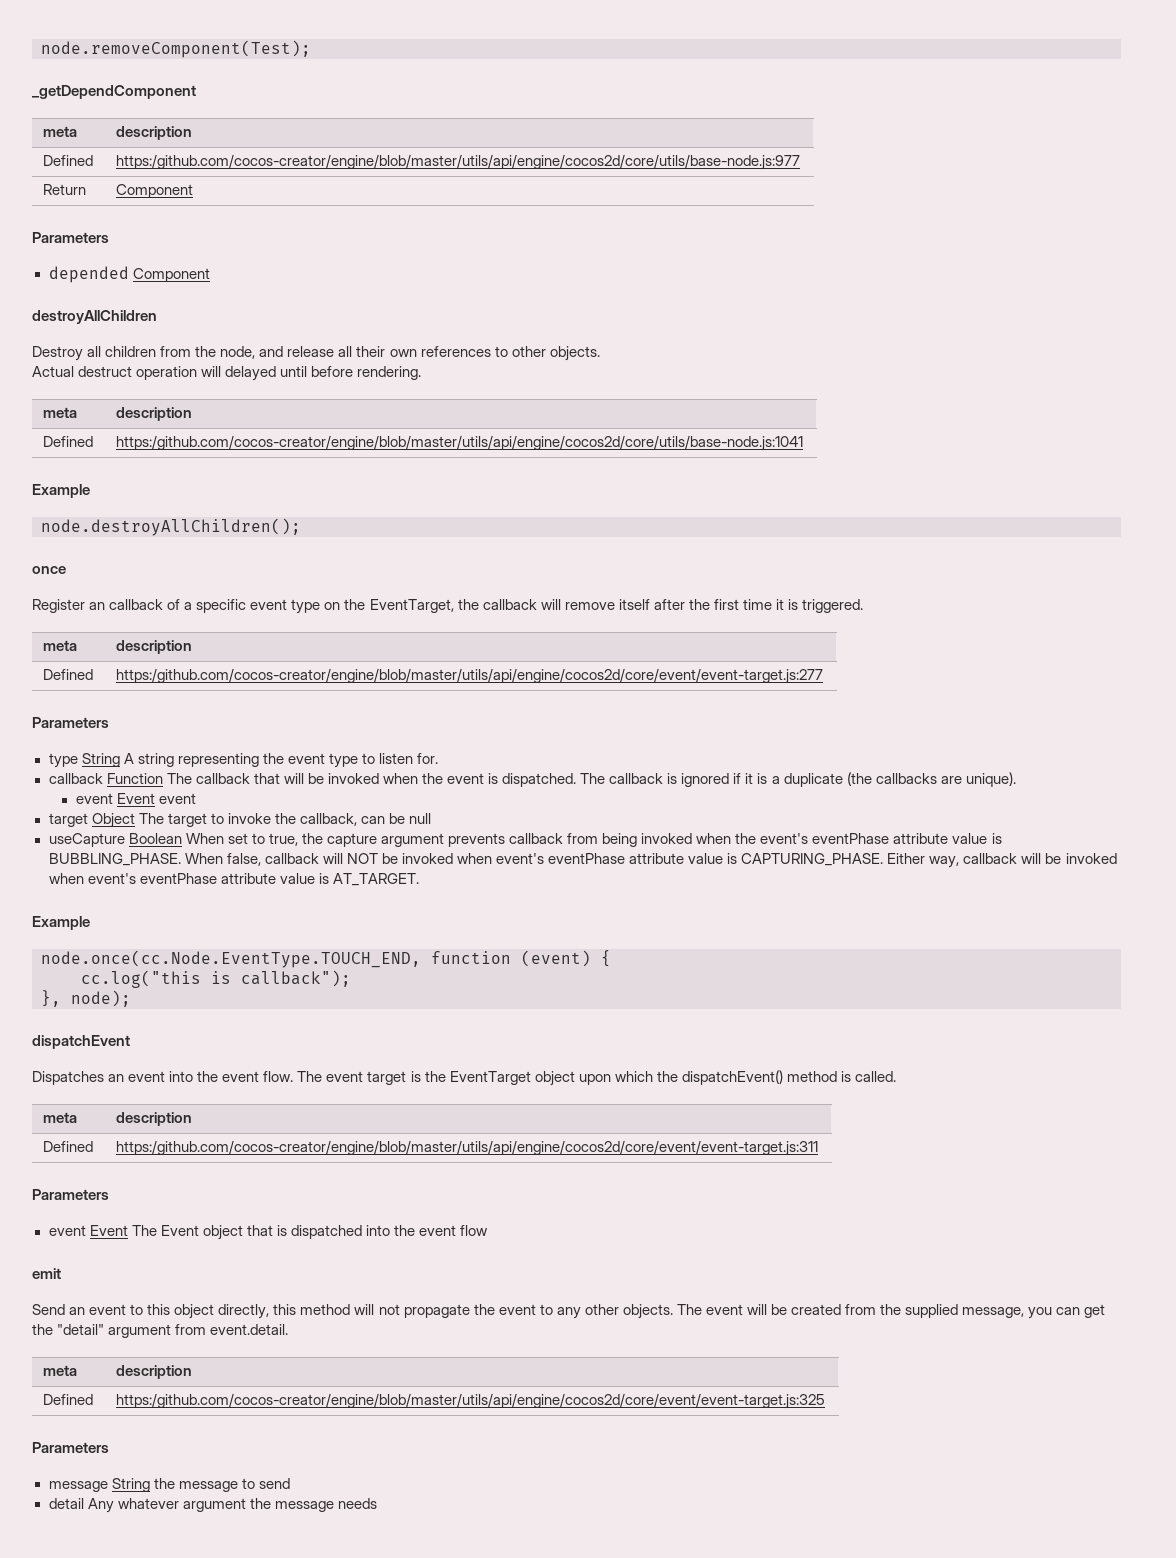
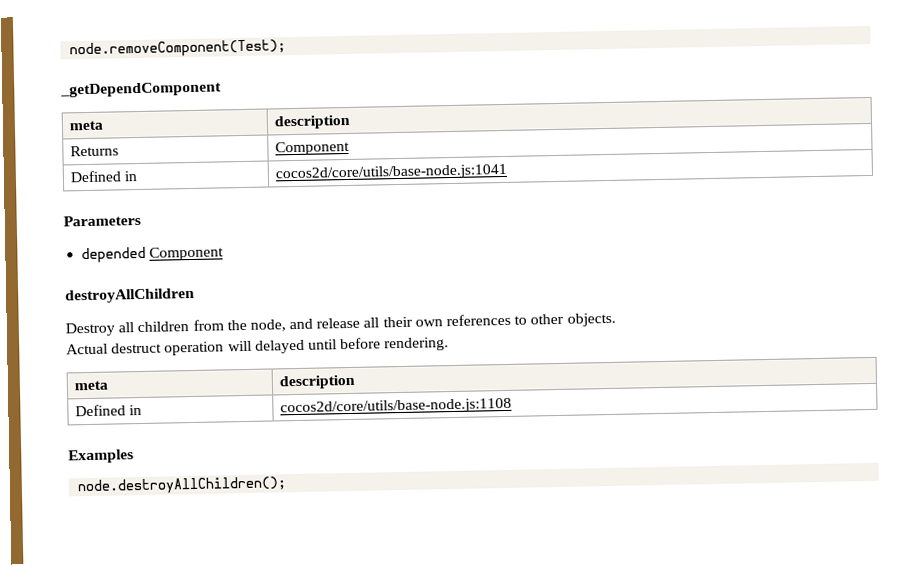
- Defined | https:/github.com/cocos-creator/engine/blob/master/utils/api/engine/cocos2d/core/utils/base-node.js:977
- Return | Component
+ Returns | Component
+ Defined in | cocos2d/core/utils/base-node.js:1041
- Defined | https:/github.com/cocos-creator/engine/blob/master/utils/api/engine/cocos2d/core/utils/base-node.js:1041
- Example
+ Defined in | cocos2d/core/utils/base-node.js:1108
+ Examples
  node.destroyAllChildren();
- once
- Register an callback of a specific event type on the EventTarget, the callback will remove itself after the first time it is triggered.
- meta | description
- Defined | https:/github.com/cocos-creator/engine/blob/master/utils/api/engine/cocos2d/core/event/event-target.js:277
- Parameters
- type String A string representing the event type to listen for.
- callback Function The callback that will be invoked when the event is dispatched. The callback is ignored if it is a duplicate (the callbacks are unique).
- event Event event
- target Object The target to invoke the callback, can be null
- useCapture Boolean When set to true, the capture argument prevents callback from being invoked when the event's eventPhase attribute value is BUBBLING_PHASE. When false, callback will NOT be invoked when event's eventPhase attribute value is CAPTURING_PHASE. Either way, callback will be invoked when event's eventPhase attribute value is AT_TARGET.
- Example
- node.once(cc.Node.EventType.TOUCH_END, function (event) {
- cc.log("this is callback");
- }, node);
- dispatchEvent
- Dispatches an event into the event flow. The event target is the EventTarget object upon which the dispatchEvent() method is called.
- meta | description
- Defined | https:/github.com/cocos-creator/engine/blob/master/utils/api/engine/cocos2d/core/event/event-target.js:311
- Parameters
- event Event The Event object that is dispatched into the event flow
- emit
- Send an event to this object directly, this method will not propagate the event to any other objects. The event will be created from the supplied message, you can get the "detail" argument from event.detail.
- meta | description
- Defined | https:/github.com/cocos-creator/engine/blob/master/utils/api/engine/cocos2d/core/event/event-target.js:325
- Parameters
- message String the message to send
- detail Any whatever argument the message needs

